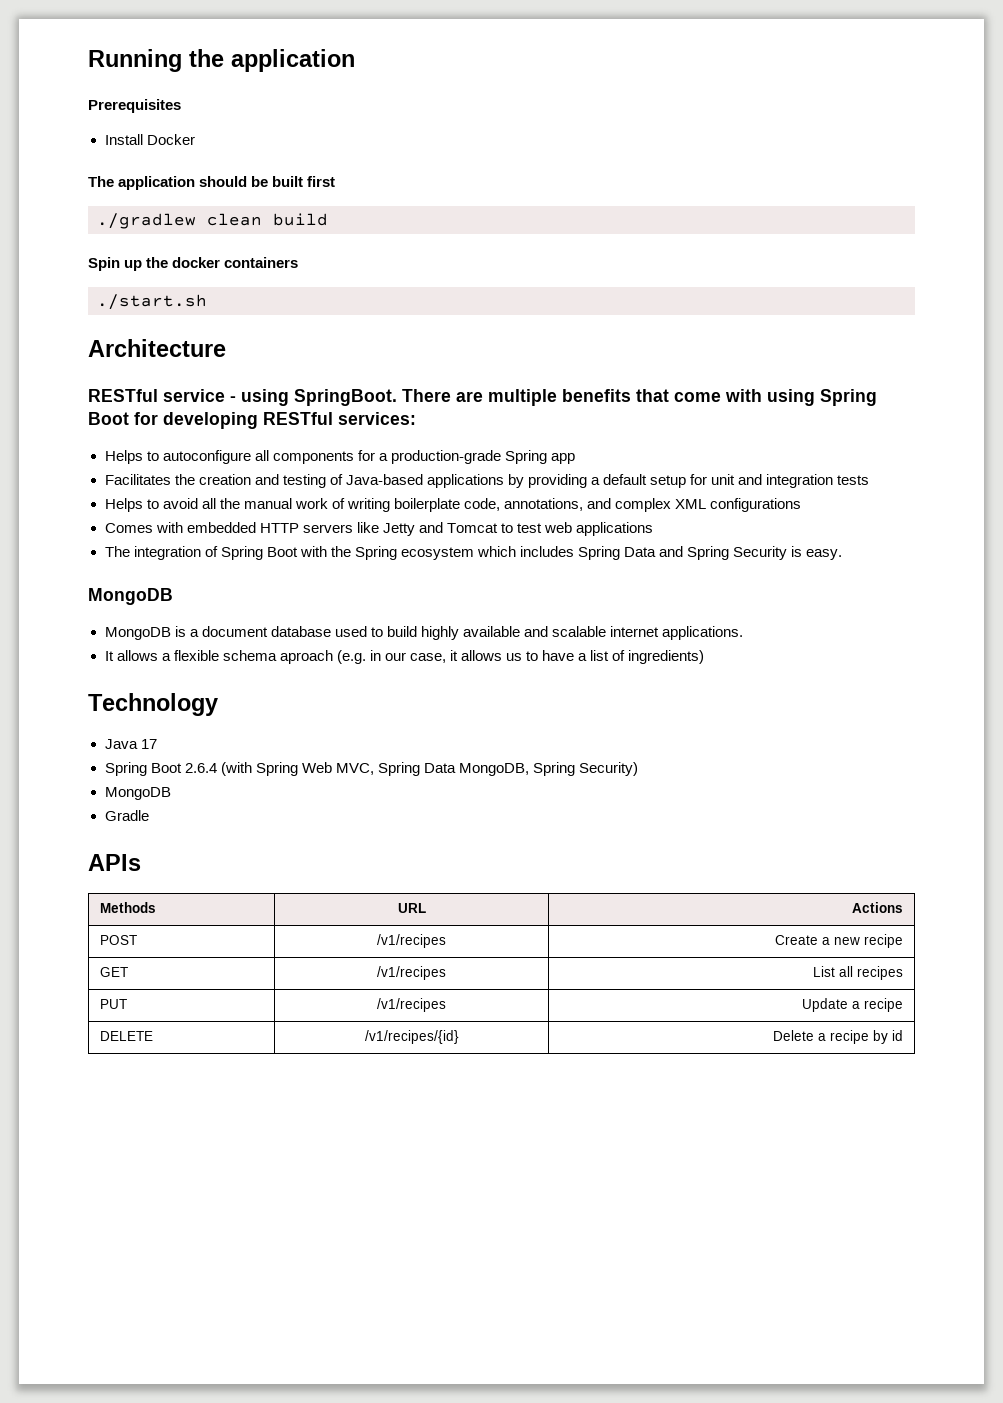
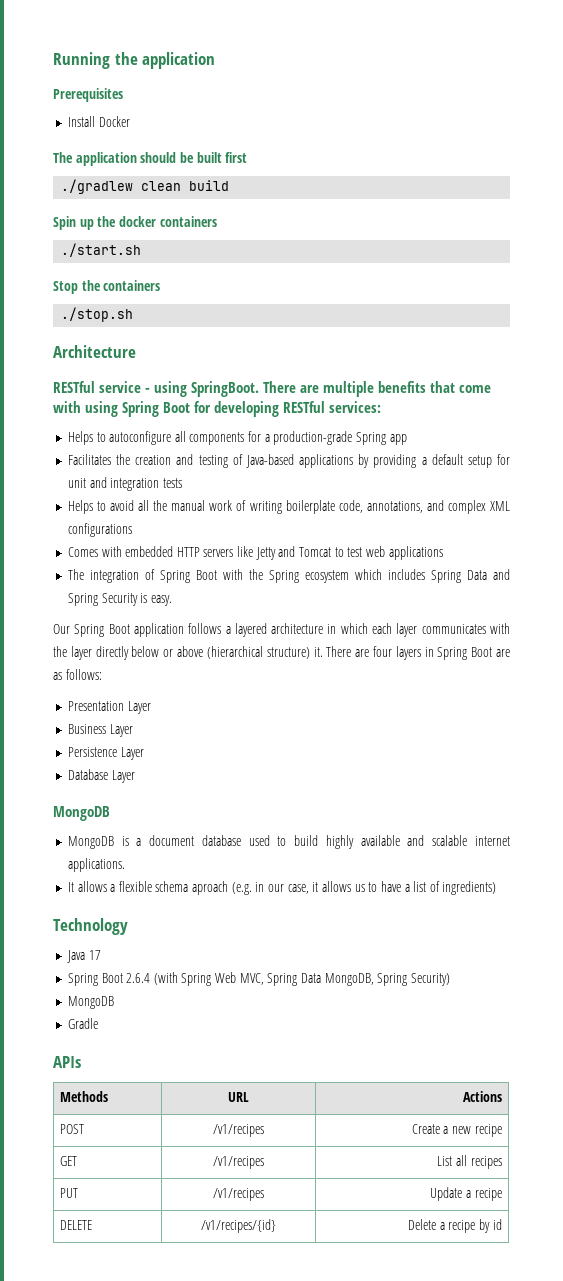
+ Stop the containers
+ ./stop.sh
+ Our Spring Boot application follows a layered architecture in which each layer communicates with the layer directly below or above (hierarchical structure) it. There are four layers in Spring Boot are as follows:
+ Presentation Layer
+ Business Layer
+ Persistence Layer
+ Database Layer

